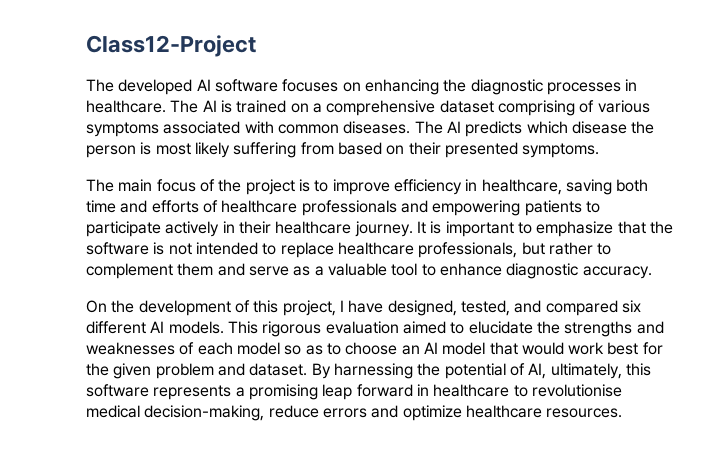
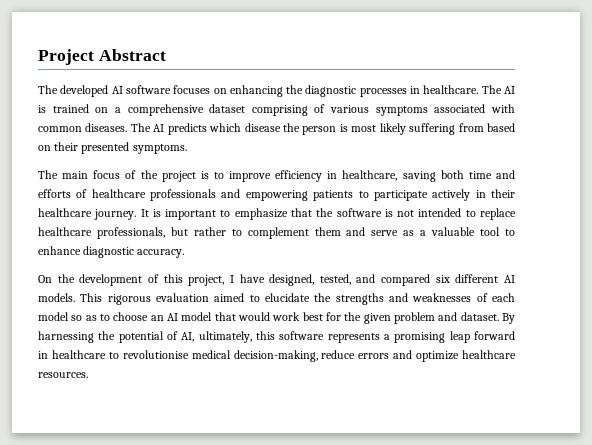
- Class12-Project
+ Project Abstract

